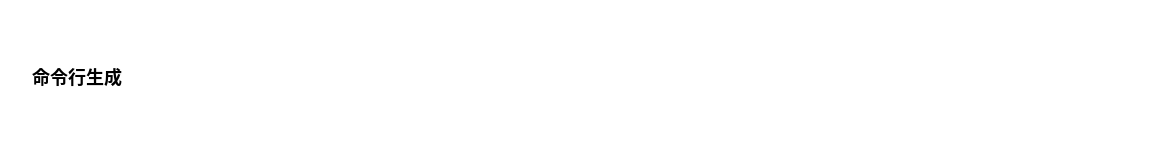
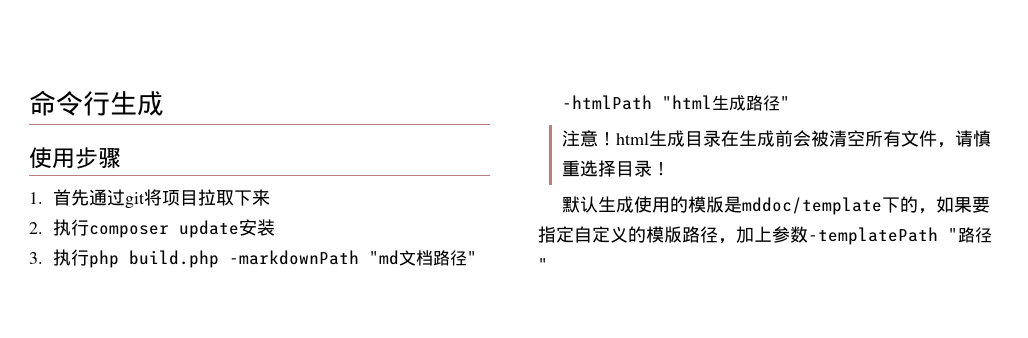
+ 使用步骤
+ 1.首先通过git将项目拉取下来
+ 2.执行composer update安装
+ 3.执行php build.php -markdownPath "md文档路径" -htmlPath "html生成路径"
+ 注意！html生成目录在生成前会被清空所有文件，请慎重选择目录！
+ 默认生成使用的模版是mddoc/template下的，如果要指定自定义的模版路径，加上参数-templatePath "路径"

